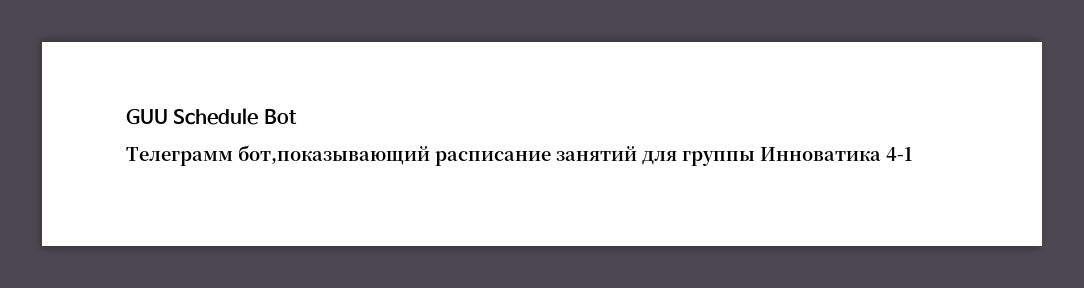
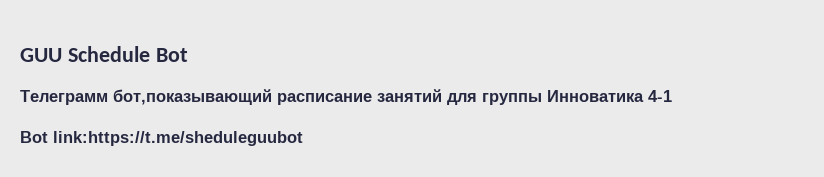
+ Bot link:https://t.me/sheduleguubot

